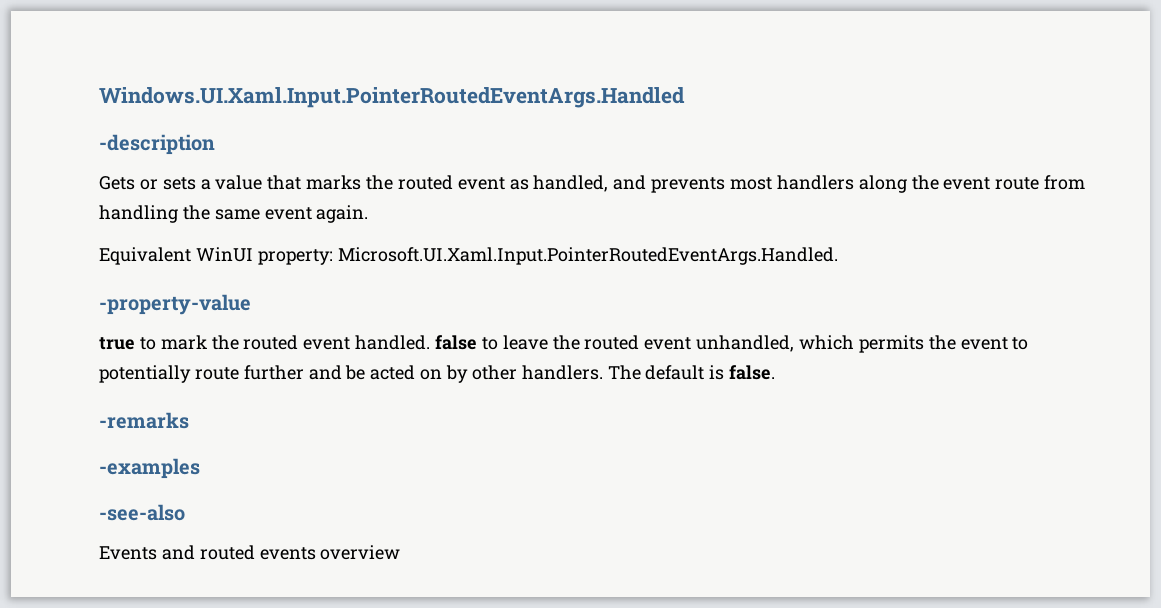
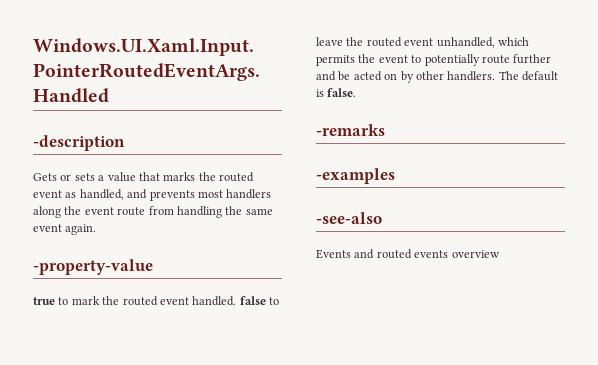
- Equivalent WinUI property: Microsoft.UI.Xaml.Input.PointerRoutedEventArgs.Handled.

